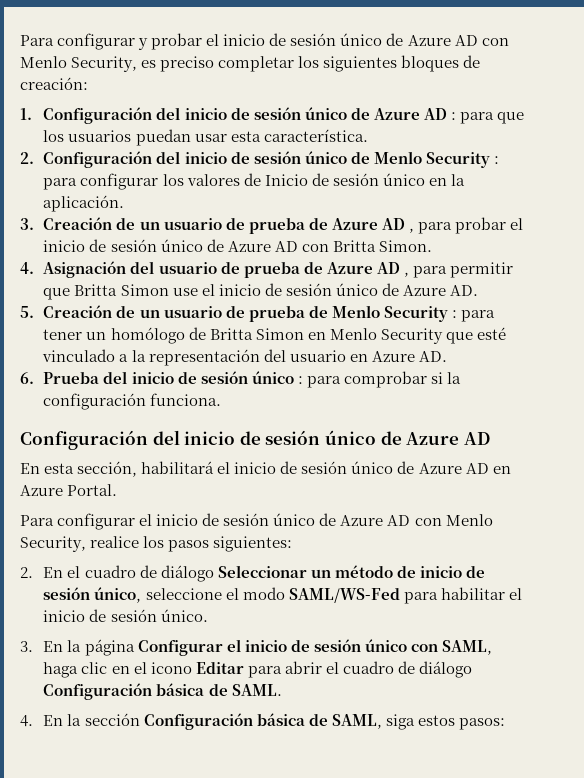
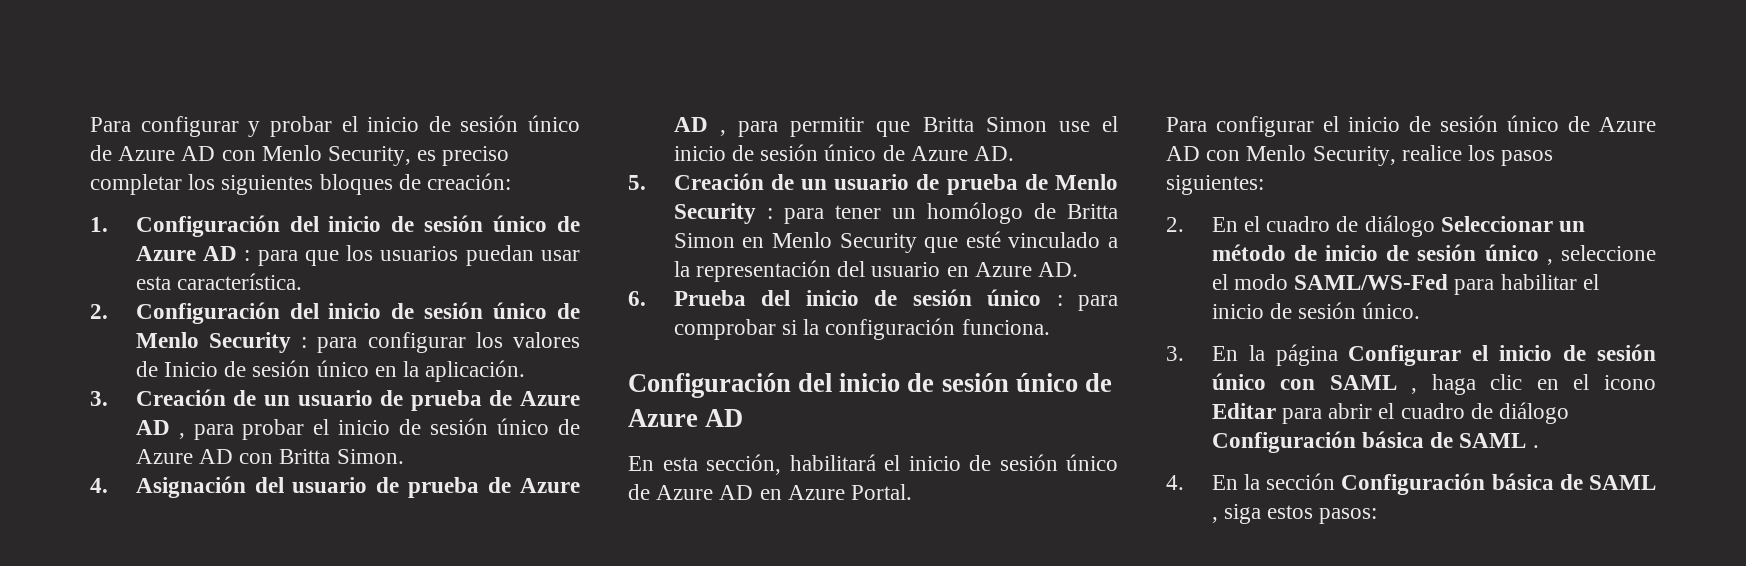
- 2. En el cuadro de diálogo Seleccionar un método de inicio de sesión único, seleccione el modo SAML/WS-Fed para habilitar el inicio de sesión único.
+ 2. En el cuadro de diálogo Seleccionar un método de inicio de sesión único , seleccione el modo SAML/WS-Fed para habilitar el inicio de sesión único.
- 3. En la página Configurar el inicio de sesión único con SAML, haga clic en el icono Editar para abrir el cuadro de diálogo Configuración básica de SAML.
+ 3. En la página Configurar el inicio de sesión único con SAML , haga clic en el icono Editar para abrir el cuadro de diálogo Configuración básica de SAML .
- 4. En la sección Configuración básica de SAML, siga estos pasos:
+ 4. En la sección Configuración básica de SAML , siga estos pasos:

